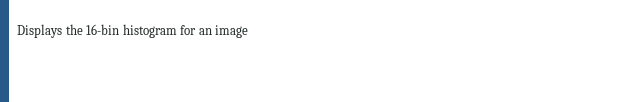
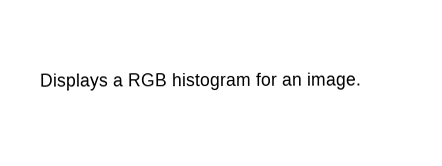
- Displays the 16-bin histogram for an image
+ Displays a RGB histogram for an image.

